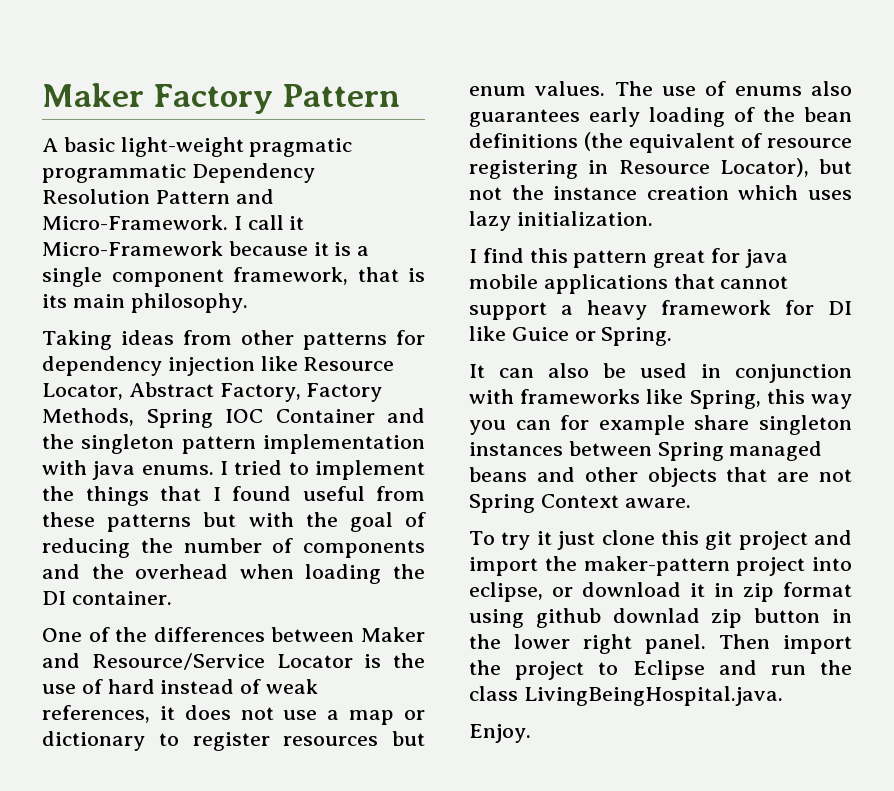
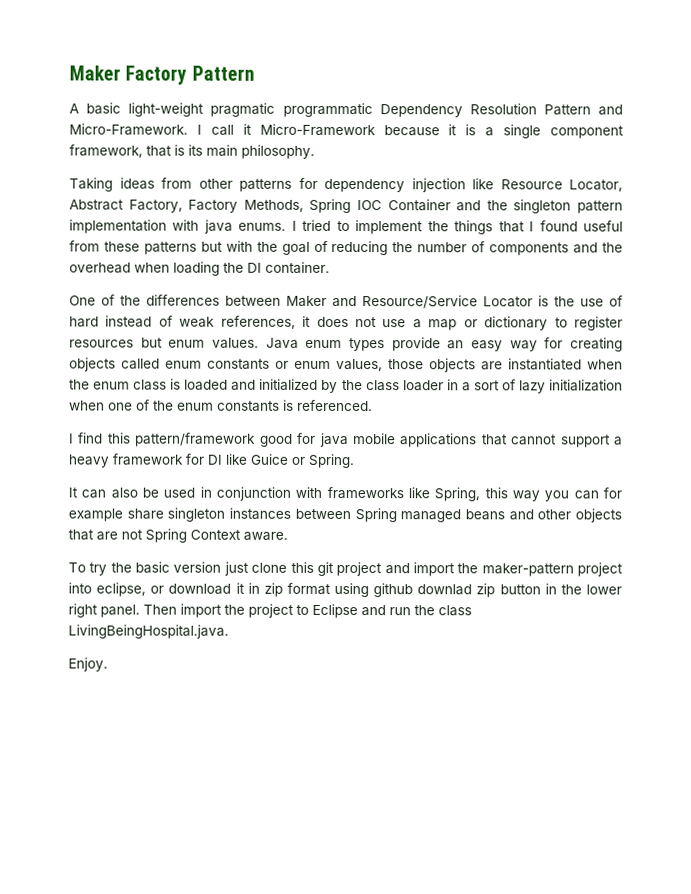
- The use of enums also guarantees early loading of the bean definitions (the equivalent of resource registering in Resource Locator), but not the instance creation which uses lazy initialization.
+ Java enum types provide an easy way for creating objects called enum constants or enum values, those objects are instantiated when the enum class is loaded and initialized by the class loader in a sort of lazy initialization when one of the enum constants is referenced.
- I find this pattern great for java mobile applications that cannot support a heavy framework for DI like Guice or Spring.
+ I find this pattern/framework good for java mobile applications that cannot support a heavy framework for DI like Guice or Spring.
- To try it just clone this git project and import the maker-pattern project into eclipse, or download it in zip format using github downlad zip button in the lower right panel.
+ To try the basic version just clone this git project and import the maker-pattern project into eclipse, or download it in zip format using github downlad zip button in the lower right panel.

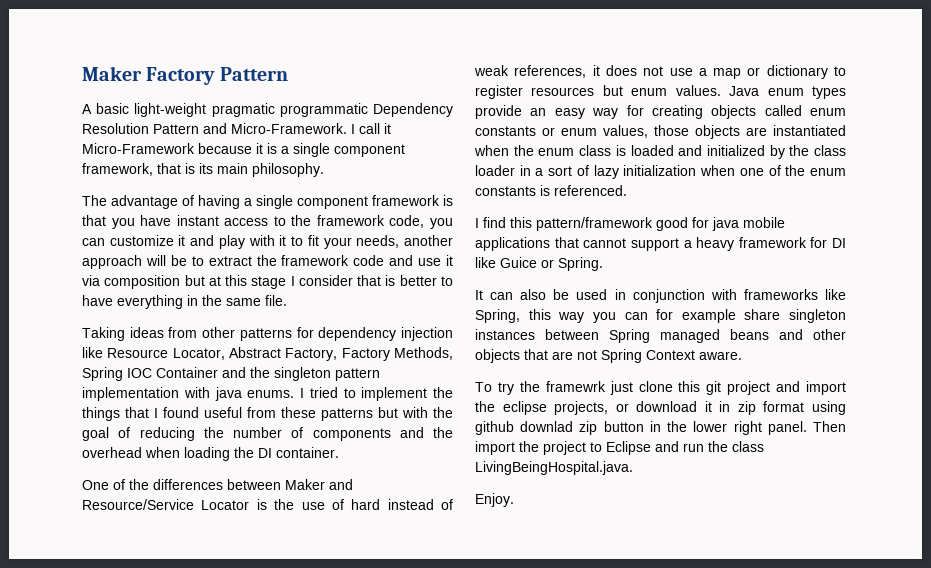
+ The advantage of having a single component framework is that you have instant access to the framework code, you can customize it and play with it to fit your needs, another approach will be to extract the framework code and use it via composition but at this stage I consider that is better to have everything in the same file.
- To try the basic version just clone this git project and import the maker-pattern project into eclipse, or download it in zip format using github downlad zip button in the lower right panel.
+ To try the framewrk just clone this git project and import the eclipse projects, or download it in zip format using github downlad zip button in the lower right panel.

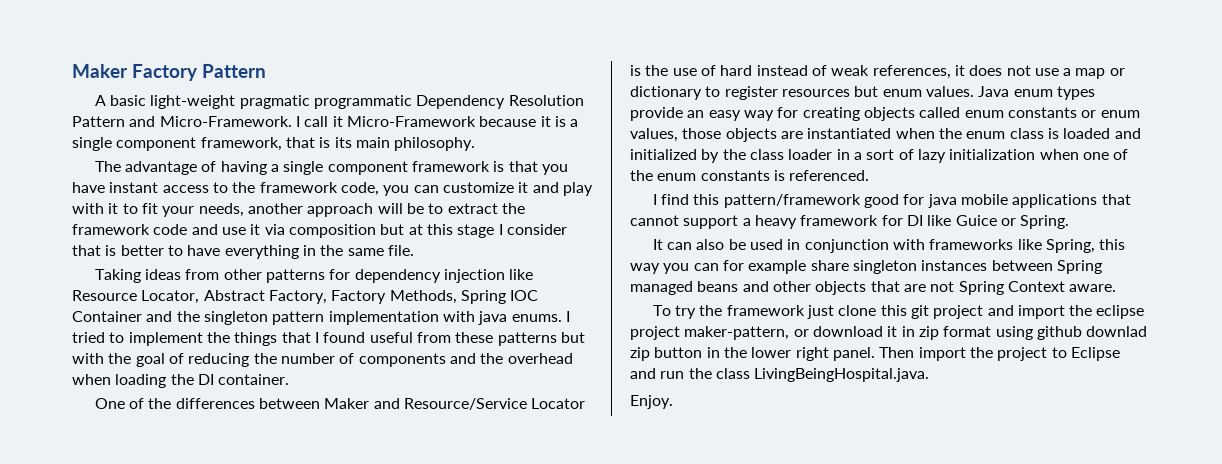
- To try the framewrk just clone this git project and import the eclipse projects, or download it in zip format using github downlad zip button in the lower right panel.
+ To try the framework just clone this git project and import the eclipse project maker-pattern, or download it in zip format using github downlad zip button in the lower right panel.

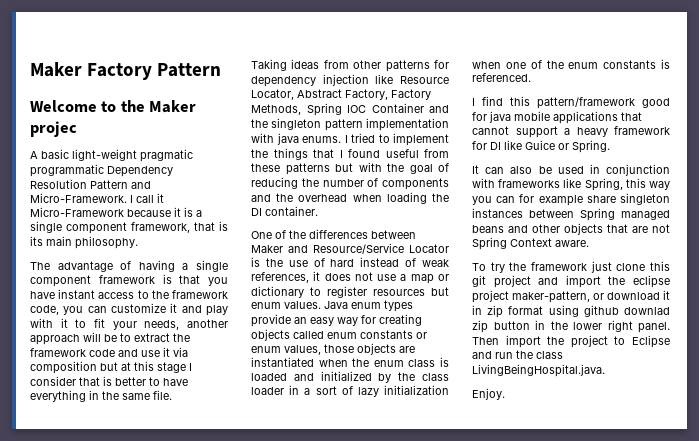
+ Welcome to the Maker projec

